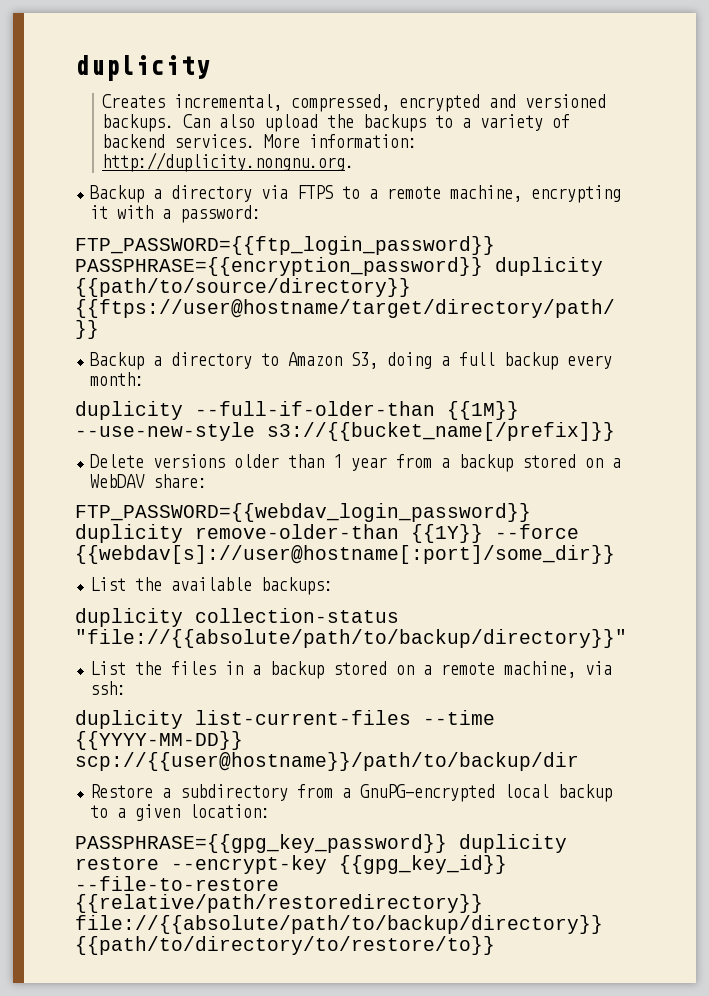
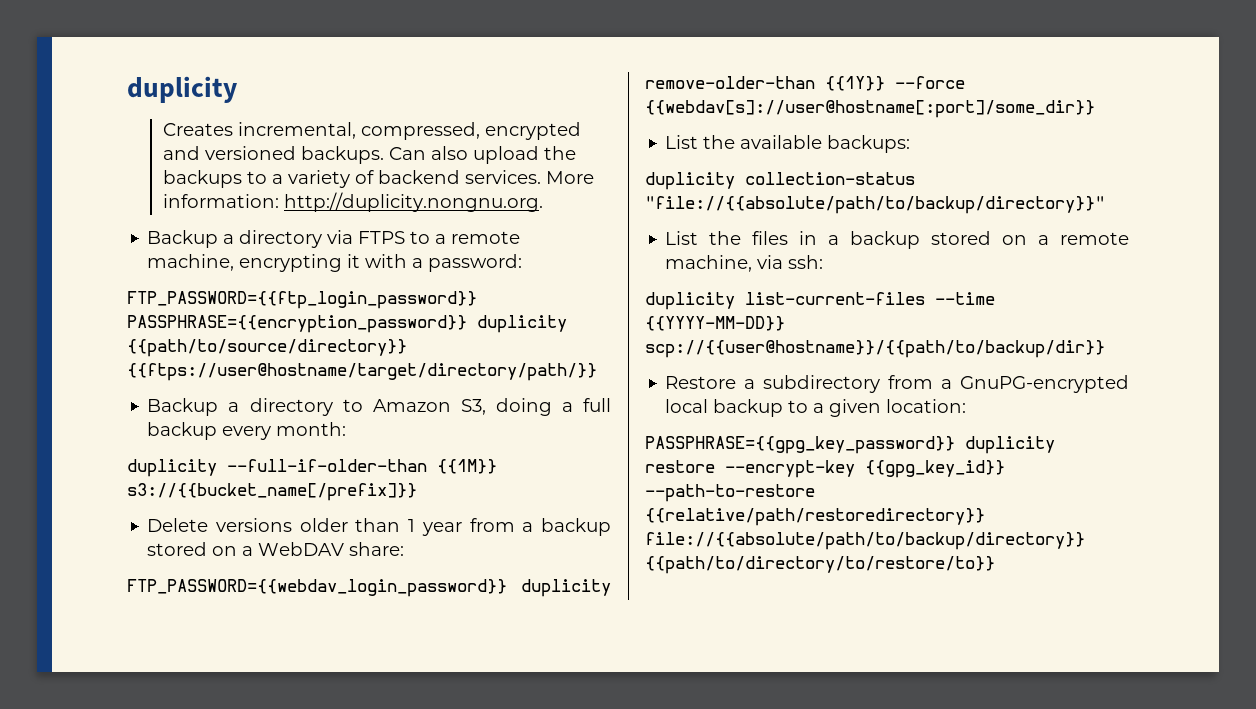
- duplicity --full-if-older-than {{1M}} --use-new-style s3://{{bucket_name[/prefix]}}
+ duplicity --full-if-older-than {{1M}} s3://{{bucket_name[/prefix]}}
- duplicity list-current-files --time {{YYYY-MM-DD}} scp://{{user@hostname}}/path/to/backup/dir
+ duplicity list-current-files --time {{YYYY-MM-DD}} scp://{{user@hostname}}/{{path/to/backup/dir}}
- PASSPHRASE={{gpg_key_password}} duplicity restore --encrypt-key {{gpg_key_id}} --file-to-restore {{relative/path/restoredirectory}} file://{{absolute/path/to/backup/directory}} {{path/to/directory/to/restore/to}}
+ PASSPHRASE={{gpg_key_password}} duplicity restore --encrypt-key {{gpg_key_id}} --path-to-restore {{relative/path/restoredirectory}} file://{{absolute/path/to/backup/directory}} {{path/to/directory/to/restore/to}}

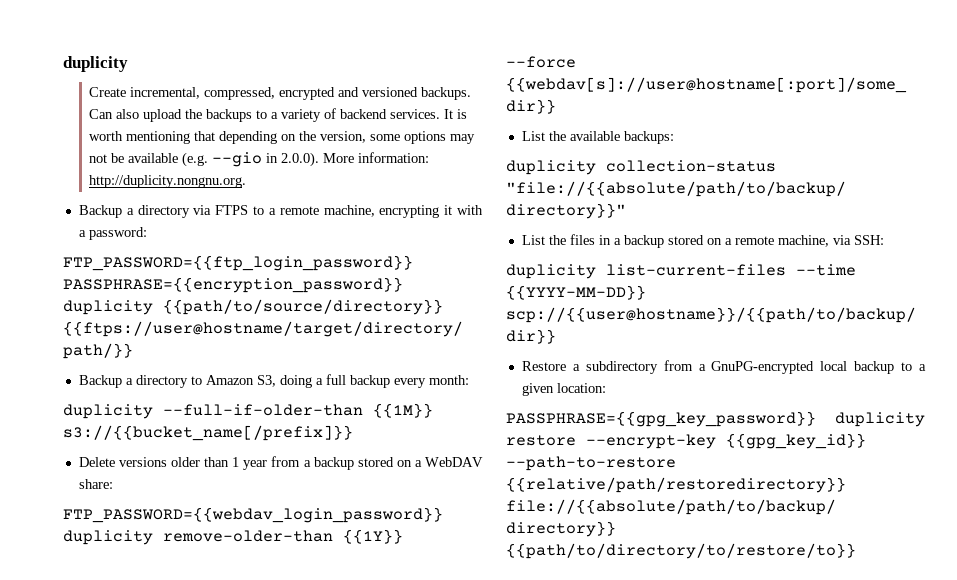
- Creates incremental, compressed, encrypted and versioned backups.
+ Create incremental, compressed, encrypted and versioned backups.
- More information: http://duplicity.nongnu.org.
+ It is worth mentioning that depending on the version, some options may not be available (e.g. --gio in 2.0.0). More information: http://duplicity.nongnu.org.
- List the files in a backup stored on a remote machine, via ssh:
+ List the files in a backup stored on a remote machine, via SSH:

